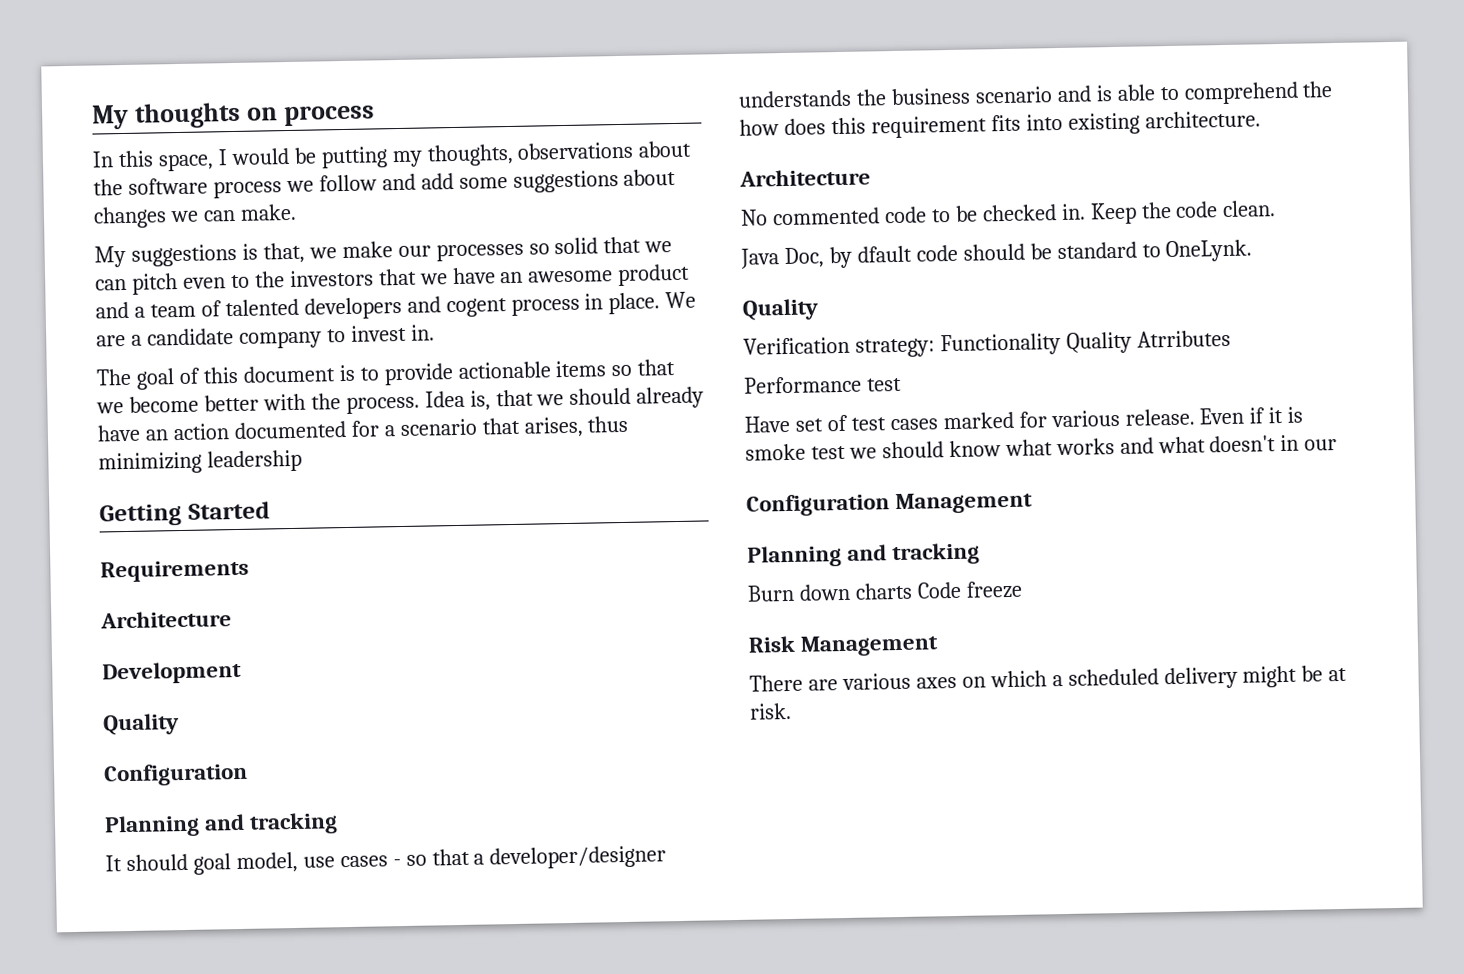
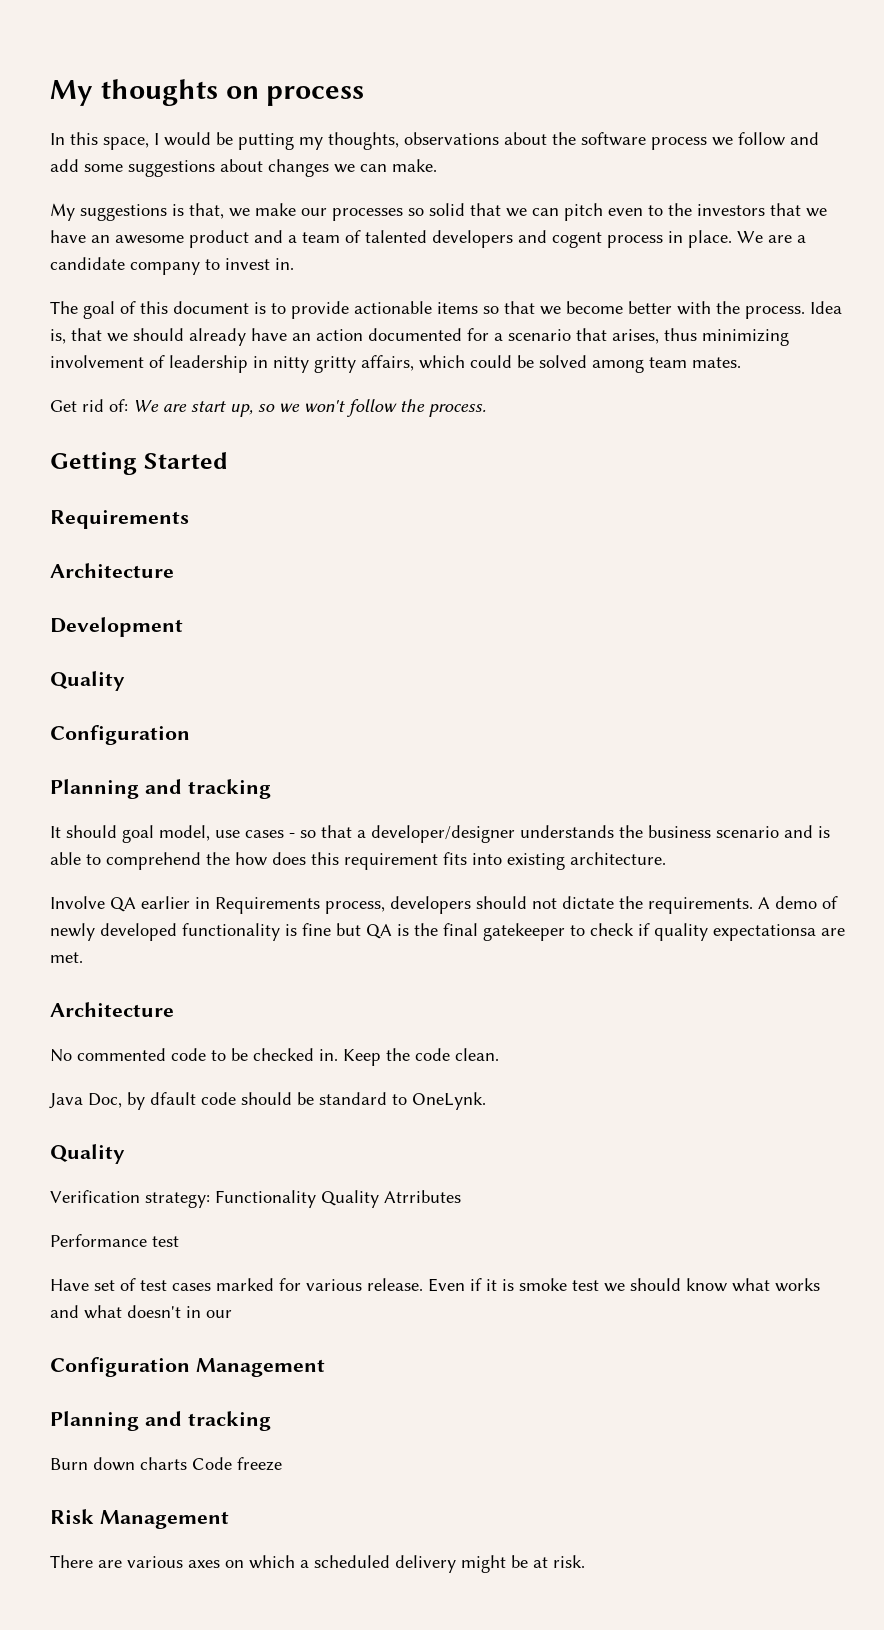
- Idea is, that we should already have an action documented for a scenario that arises, thus minimizing leadership
+ Idea is, that we should already have an action documented for a scenario that arises, thus minimizing involvement of leadership in nitty gritty affairs, which could be solved among team mates.
+ Get rid of: We are start up, so we won't follow the process.
+ Involve QA earlier in Requirements process, developers should not dictate the requirements. A demo of newly developed functionality is fine but QA is the final gatekeeper to check if quality expectationsa are met.

